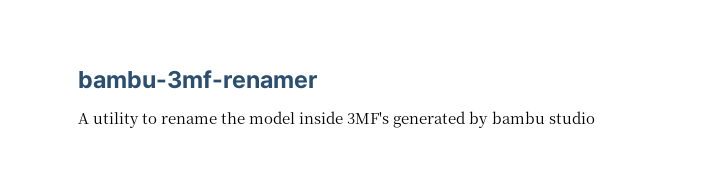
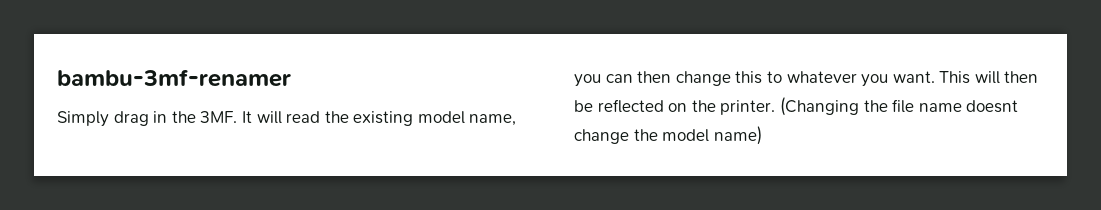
- A utility to rename the model inside 3MF's generated by bambu studio
+ Simply drag in the 3MF. It will read the existing model name, you can then change this to whatever you want. This will then be reflected on the printer. (Changing the file name doesnt change the model name)

